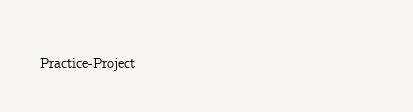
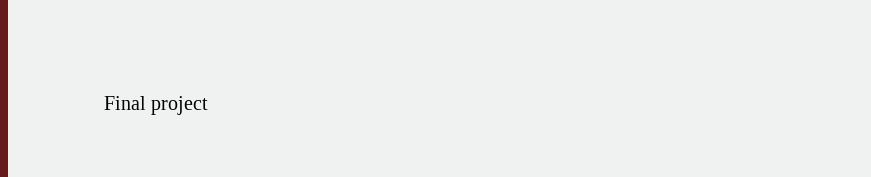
- Practice-Project
+ Final project

